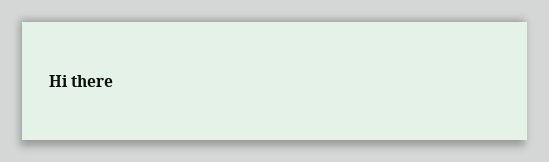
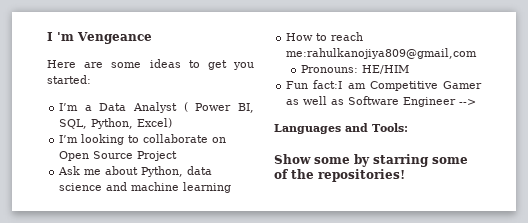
- Hi there
+ I 'm Vengeance
+ Here are some ideas to get you started:
+ I’m a Data Analyst ( Power BI, SQL, Python, Excel)
+ I’m looking to collaborate on Open Source Project
+ Ask me about Python, data science and machine learning
+ How to reach me:rahulkanojiya809@gmail,com
+ Pronouns: HE/HIM
+ Fun fact:I am Competitive Gamer as well as Software Engineer -->
+ Languages and Tools:
+ Show some by starring some of the repositories!

